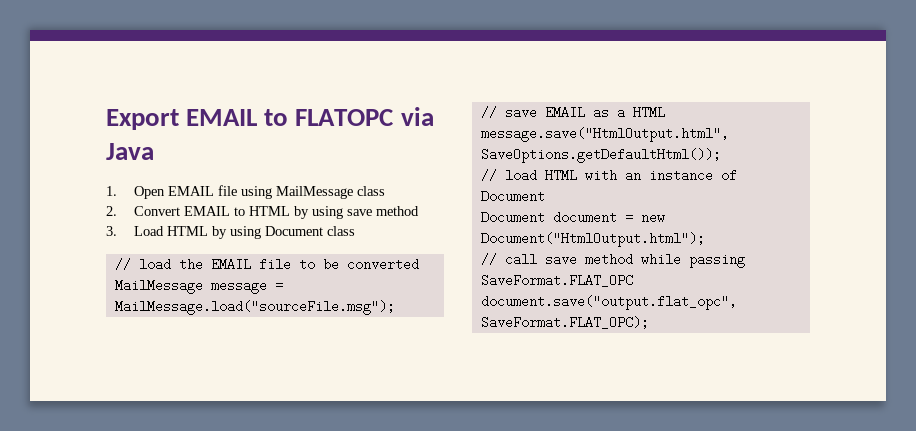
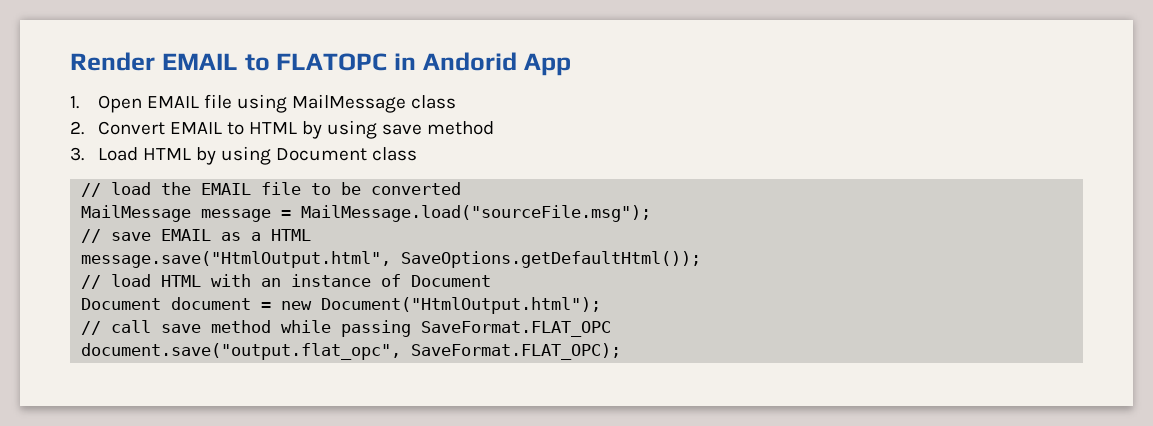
- Export EMAIL to FLATOPC via Java
+ Render EMAIL to FLATOPC in Andorid App

